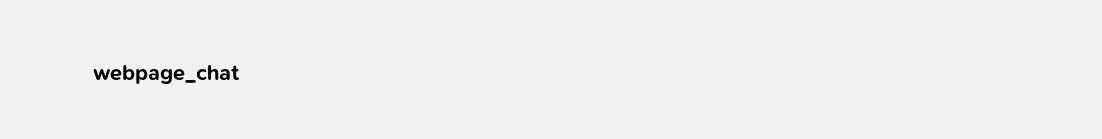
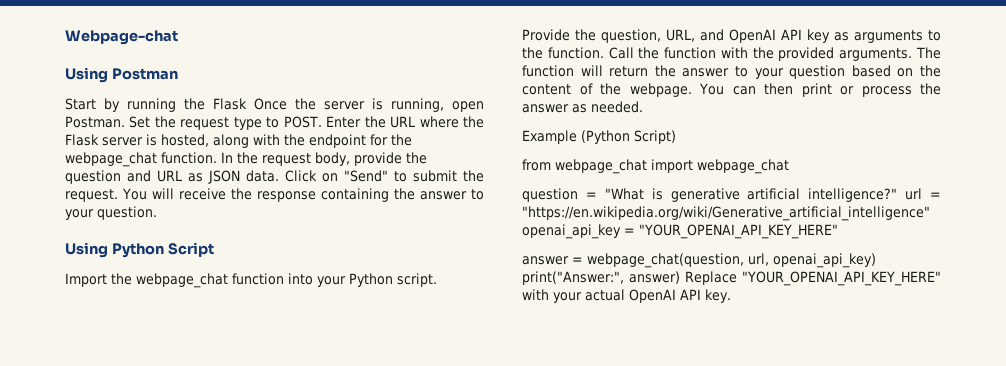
- webpage_chat
+ Webpage-chat
+ Using Postman
+ Start by running the Flask Once the server is running, open Postman. Set the request type to POST. Enter the URL where the Flask server is hosted, along with the endpoint for the webpage_chat function. In the request body, provide the question and URL as JSON data. Click on "Send" to submit the request. You will receive the response containing the answer to your question.
+ Using Python Script
+ Import the webpage_chat function into your Python script. Provide the question, URL, and OpenAI API key as arguments to the function. Call the function with the provided arguments. The function will return the answer to your question based on the content of the webpage. You can then print or process the answer as needed.
+ Example (Python Script)
+ from webpage_chat import webpage_chat
+ question = "What is generative artificial intelligence?" url = "https://en.wikipedia.org/wiki/Generative_artificial_intelligence" openai_api_key = "YOUR_OPENAI_API_KEY_HERE"
+ answer = webpage_chat(question, url, openai_api_key) print("Answer:", answer) Replace "YOUR_OPENAI_API_KEY_HERE" with your actual OpenAI API key.

